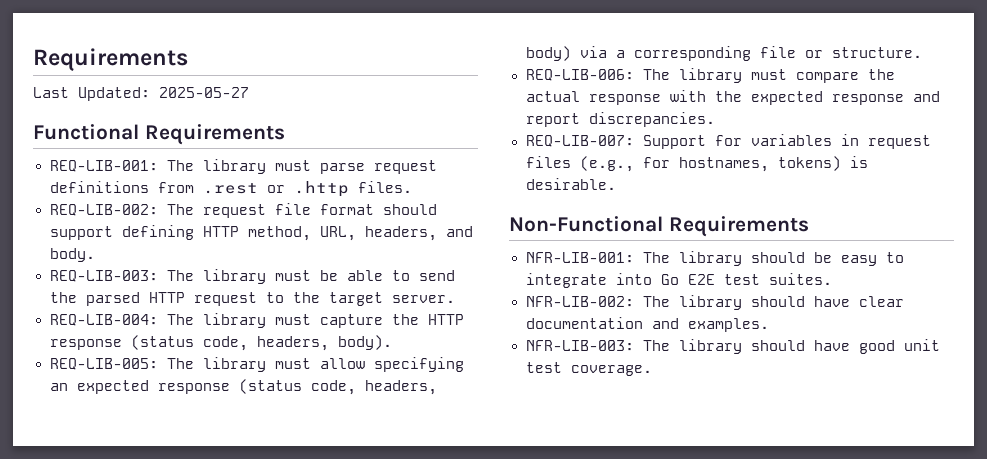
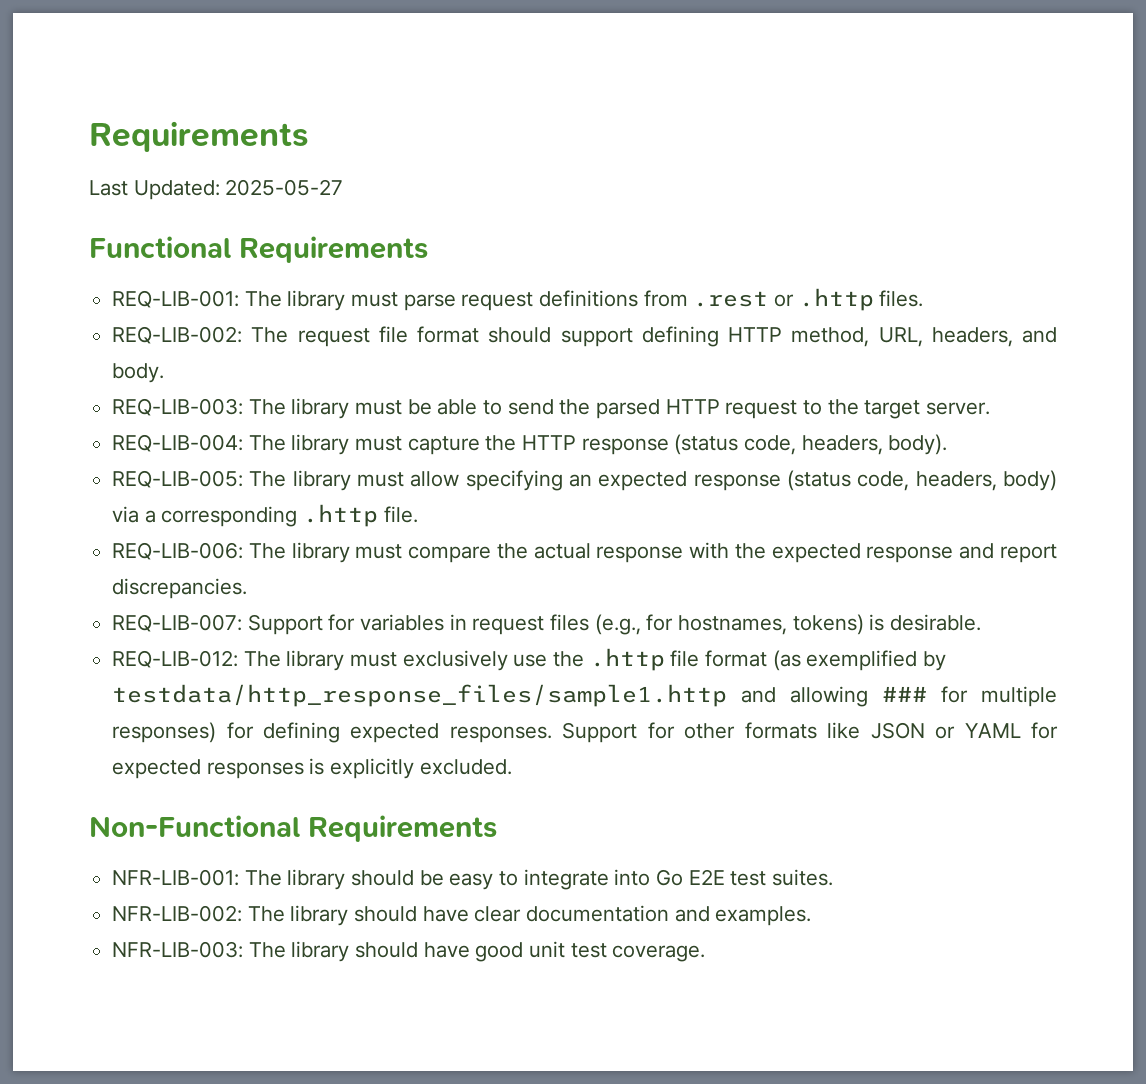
- REQ-LIB-005: The library must allow specifying an expected response (status code, headers, body) via a corresponding file or structure.
+ REQ-LIB-005: The library must allow specifying an expected response (status code, headers, body) via a corresponding .http file.
+ REQ-LIB-012: The library must exclusively use the .http file format (as exemplified by testdata/http_response_files/sample1.http and allowing ### for multiple responses) for defining expected responses. Support for other formats like JSON or YAML for expected responses is explicitly excluded.

